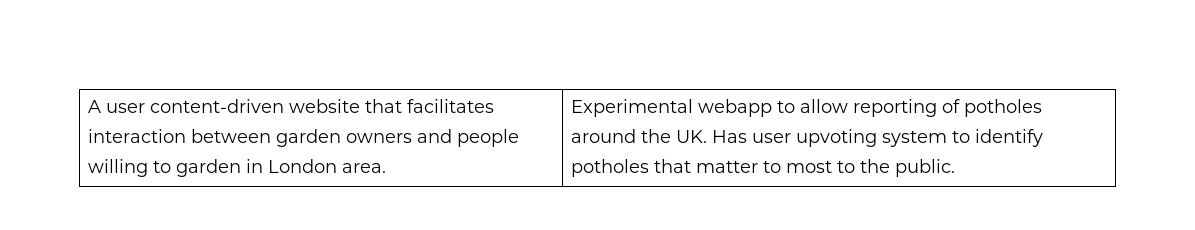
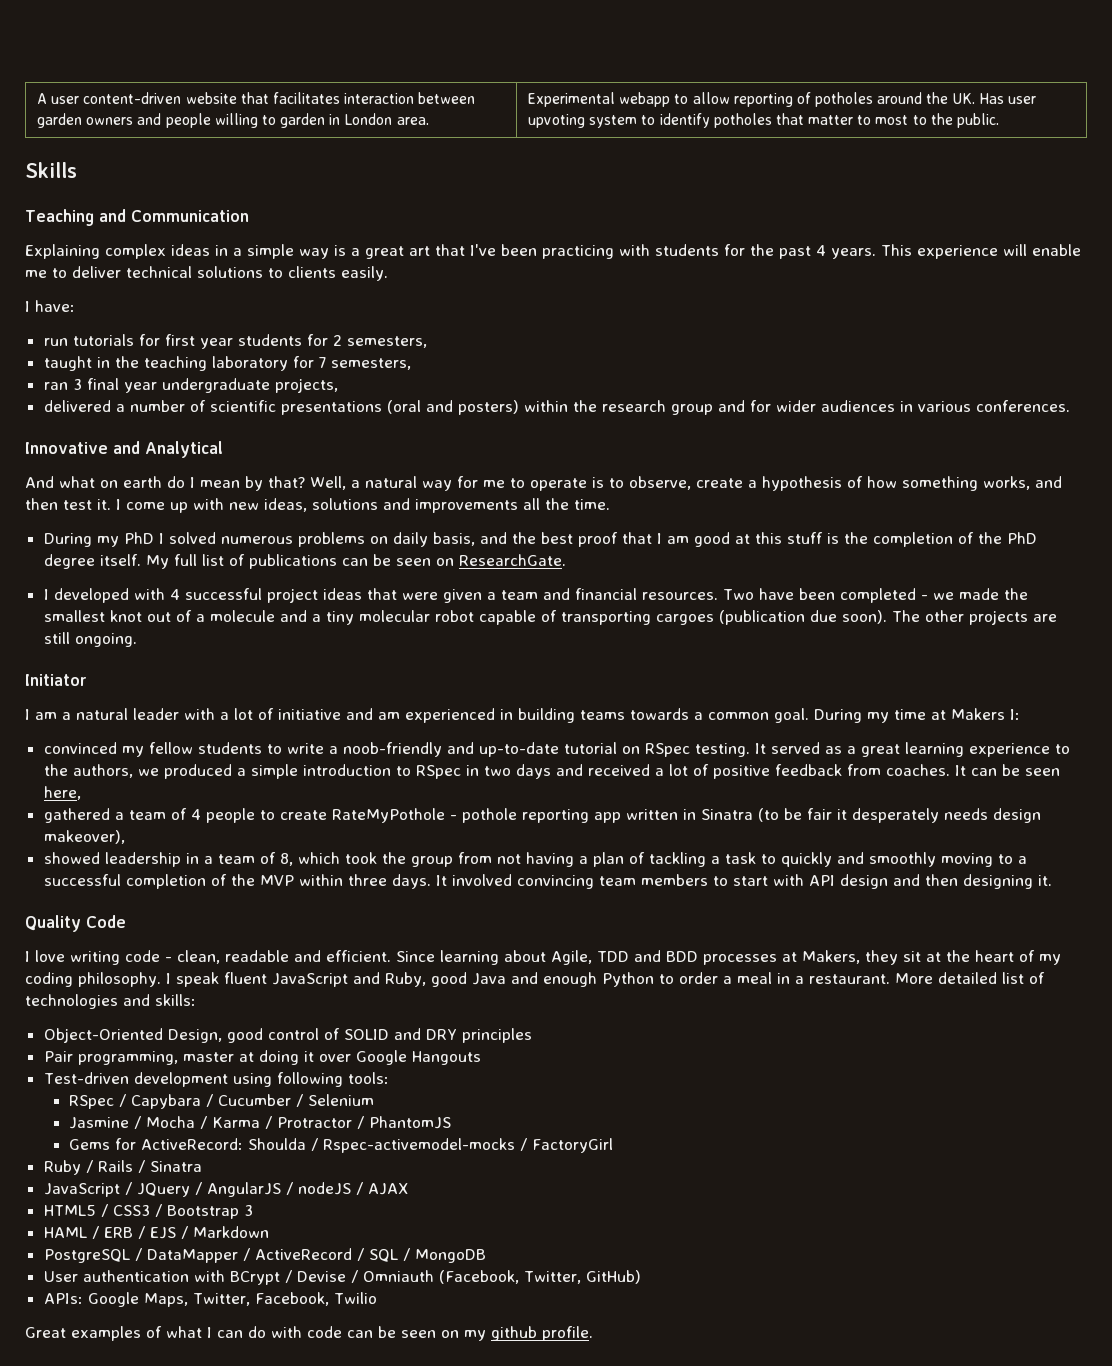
+ Skills
+ Teaching and Communication
+ Explaining complex ideas in a simple way is a great art that I've been practicing with students for the past 4 years. This experience will enable me to deliver technical solutions to clients easily.
+ I have:
+ run tutorials for first year students for 2 semesters,
+ taught in the teaching laboratory for 7 semesters,
+ ran 3 final year undergraduate projects,
+ delivered a number of scientific presentations (oral and posters) within the research group and for wider audiences in various conferences.
+ Innovative and Analytical
+ And what on earth do I mean by that? Well, a natural way for me to operate is to observe, create a hypothesis of how something works, and then test it. I come up with new ideas, solutions and improvements all the time.
+ During my PhD I solved numerous problems on daily basis, and the best proof that I am good at this stuff is the completion of the PhD degree itself. My full list of publications can be seen on ResearchGate.
+ I developed with 4 successful project ideas that were given a team and financial resources. Two have been completed - we made the smallest knot out of a molecule and a tiny molecular robot capable of transporting cargoes (publication due soon). The other projects are still ongoing.
+ Initiator
+ I am a natural leader with a lot of initiative and am experienced in building teams towards a common goal. During my time at Makers I:
+ convinced my fellow students to write a noob-friendly and up-to-date tutorial on RSpec testing. It served as a great learning experience to the authors, we produced a simple introduction to RSpec in two days and received a lot of positive feedback from coaches. It can be seen here,
+ gathered a team of 4 people to create RateMyPothole - pothole reporting app written in Sinatra (to be fair it desperately needs design makeover),
+ showed leadership in a team of 8, which took the group from not having a plan of tackling a task to quickly and smoothly moving to a successful completion of the MVP within three days. It involved convincing team members to start with API design and then designing it.
+ Quality Code
+ I love writing code - clean, readable and efficient. Since learning about Agile, TDD and BDD processes at Makers, they sit at the heart of my coding philosophy. I speak fluent JavaScript and Ruby, good Java and enough Python to order a meal in a restaurant. More detailed list of technologies and skills:
+ Object-Oriented Design, good control of SOLID and DRY principles
+ Pair programming, master at doing it over Google Hangouts
+ Test-driven development using following tools:
+ RSpec / Capybara / Cucumber / Selenium
+ Jasmine / Mocha / Karma / Protractor / PhantomJS
+ Gems for ActiveRecord: Shoulda / Rspec-activemodel-mocks / FactoryGirl
+ Ruby / Rails / Sinatra
+ JavaScript / JQuery / AngularJS / nodeJS / AJAX
+ HTML5 / CSS3 / Bootstrap 3
+ HAML / ERB / EJS / Markdown
+ PostgreSQL / DataMapper / ActiveRecord / SQL / MongoDB
+ User authentication with BCrypt / Devise / Omniauth (Facebook, Twitter, GitHub)
+ APIs: Google Maps, Twitter, Facebook, Twilio
+ Great examples of what I can do with code can be seen on my github profile.

